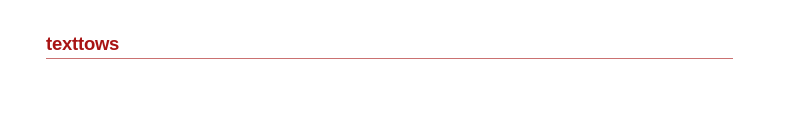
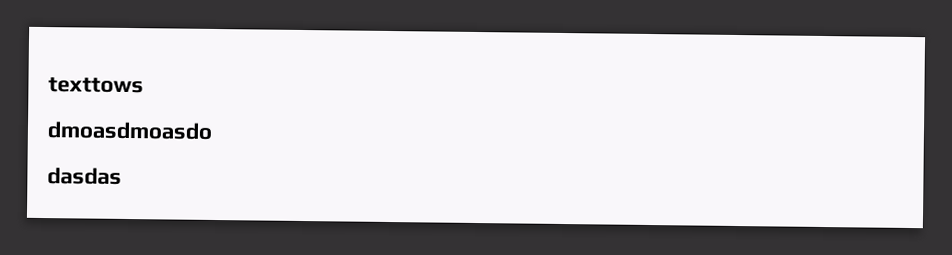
+ dmoasdmoasdo
+ dasdas

